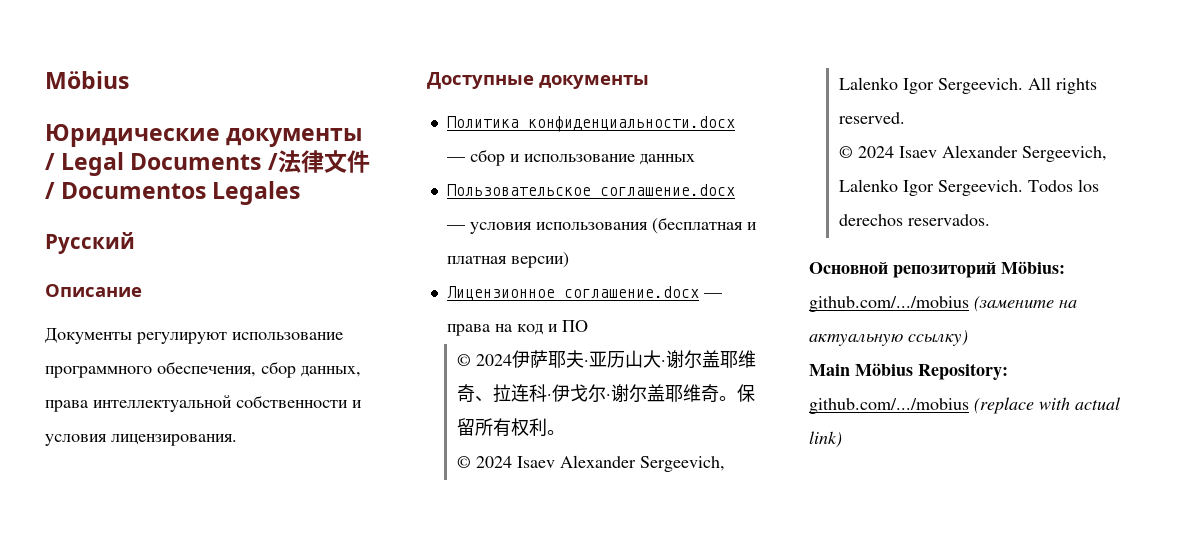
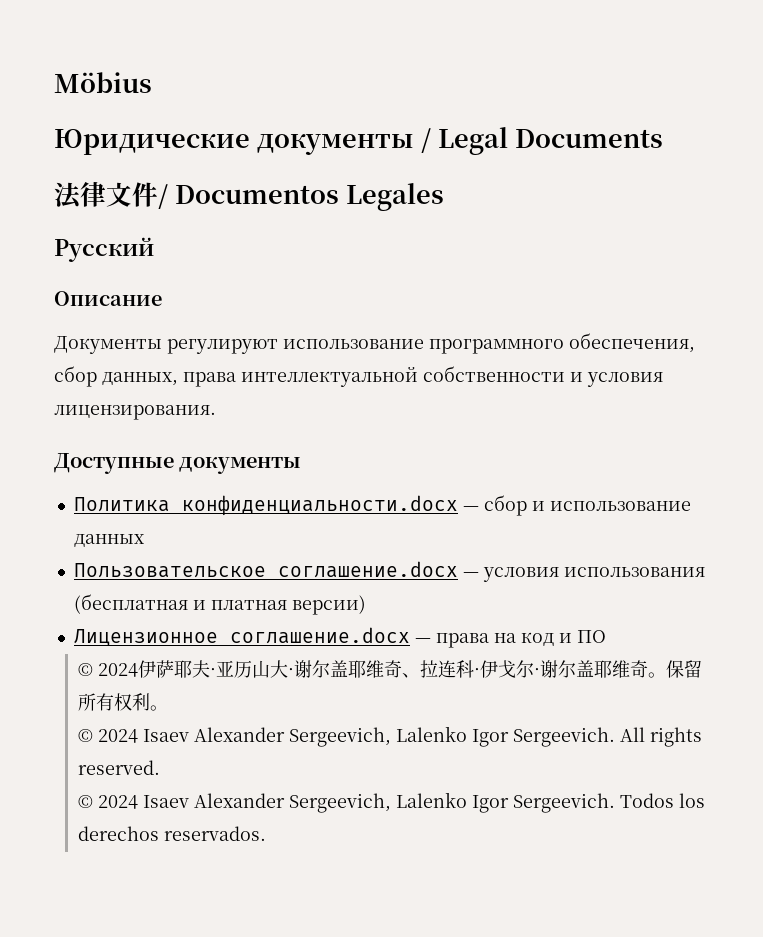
- Юридические документы / Legal Documents /法律文件/ Documentos Legales
+ Юридические документы / Legal Documents
+ 法律文件/ Documentos Legales
- Основной репозиторий Möbius: github.com/.../mobius (замените на актуальную ссылку)
- Main Möbius Repository: github.com/.../mobius (replace with actual link)

